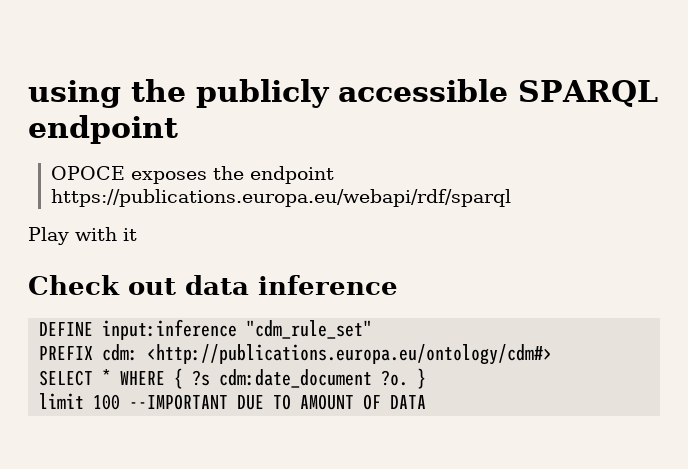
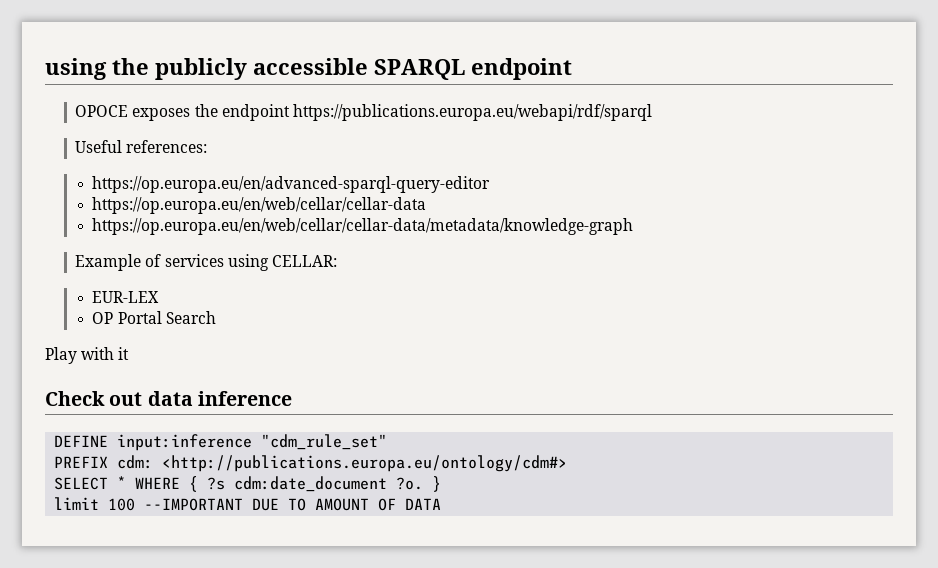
+ Useful references:
+ https://op.europa.eu/en/advanced-sparql-query-editor
+ https://op.europa.eu/en/web/cellar/cellar-data
+ https://op.europa.eu/en/web/cellar/cellar-data/metadata/knowledge-graph
+ Example of services using CELLAR:
+ EUR-LEX
+ OP Portal Search

